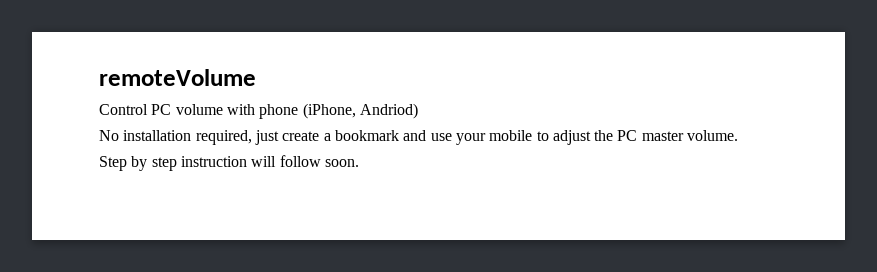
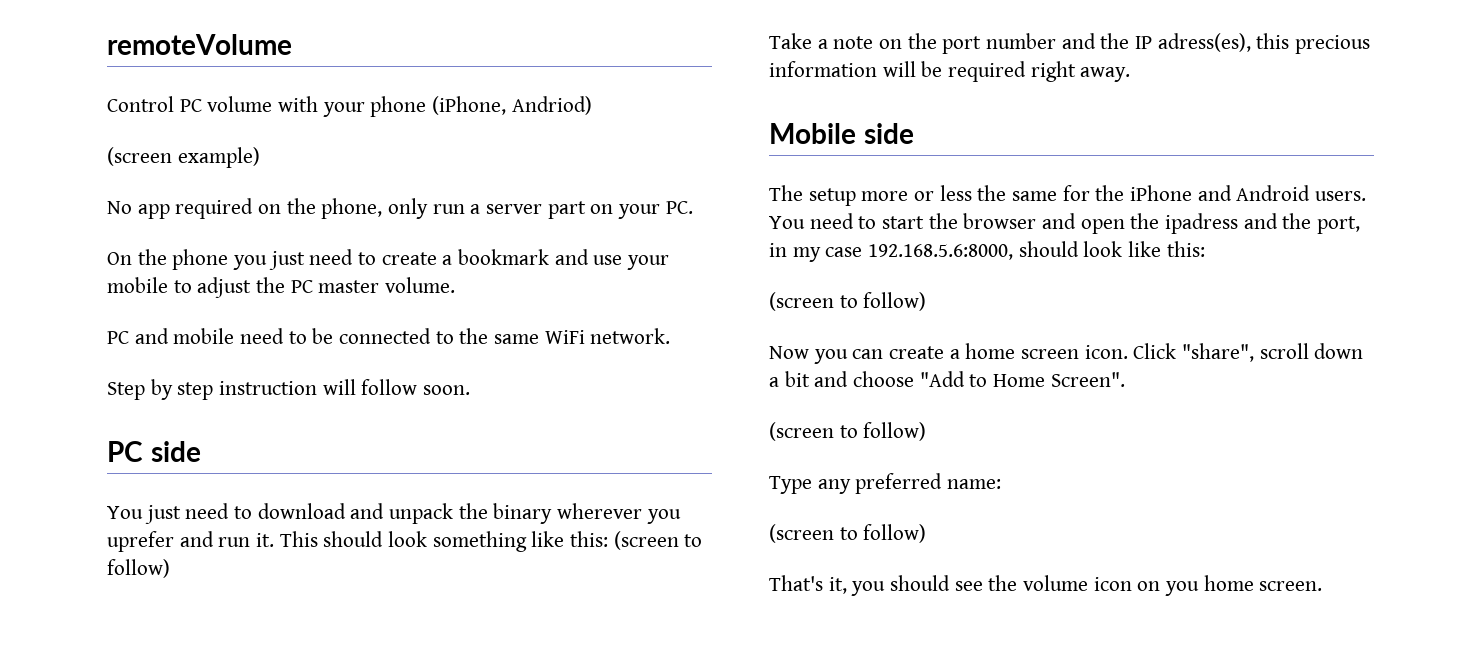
- Control PC volume with phone (iPhone, Andriod)
+ Control PC volume with your phone (iPhone, Andriod)
+ (screen example)
- No installation required, just create a bookmark and use your mobile to adjust the PC master volume.
+ No app required on the phone, only run a server part on your PC.
+ On the phone you just need to create a bookmark and use your mobile to adjust the PC master volume.
+ PC and mobile need to be connected to the same WiFi network.
+ PC side
+ You just need to download and unpack the binary wherever you uprefer and run it. This should look something like this: (screen to follow)
+ Take a note on the port number and the IP adress(es), this precious information will be required right away.
+ Mobile side
+ The setup more or less the same for the iPhone and Android users. You need to start the browser and open the ipadress and the port, in my case 192.168.5.6:8000, should look like this:
+ (screen to follow)
+ Now you can create a home screen icon. Click "share", scroll down a bit and choose "Add to Home Screen".
+ (screen to follow)
+ Type any preferred name:
+ (screen to follow)
+ That's it, you should see the volume icon on you home screen.

